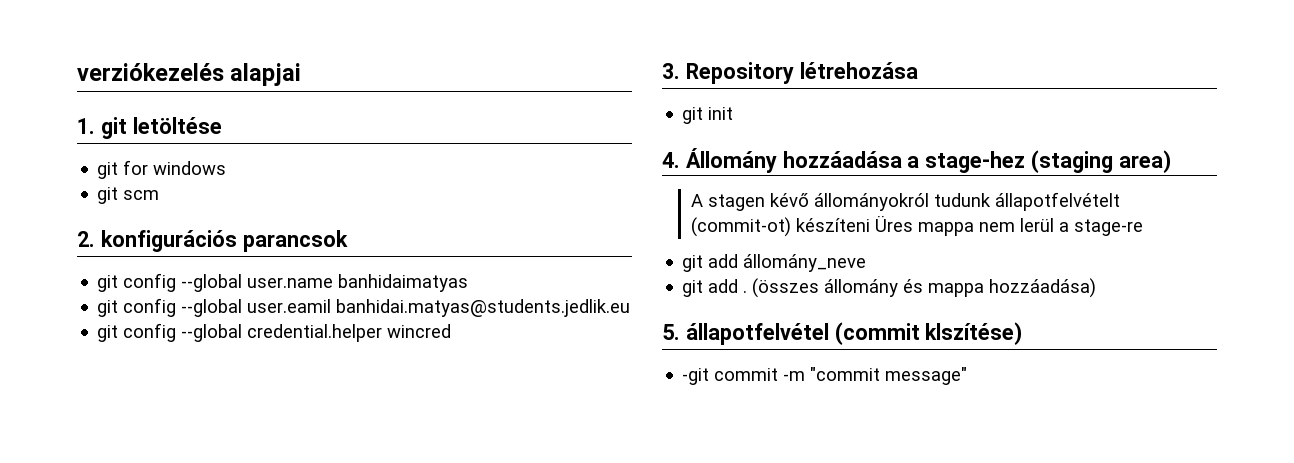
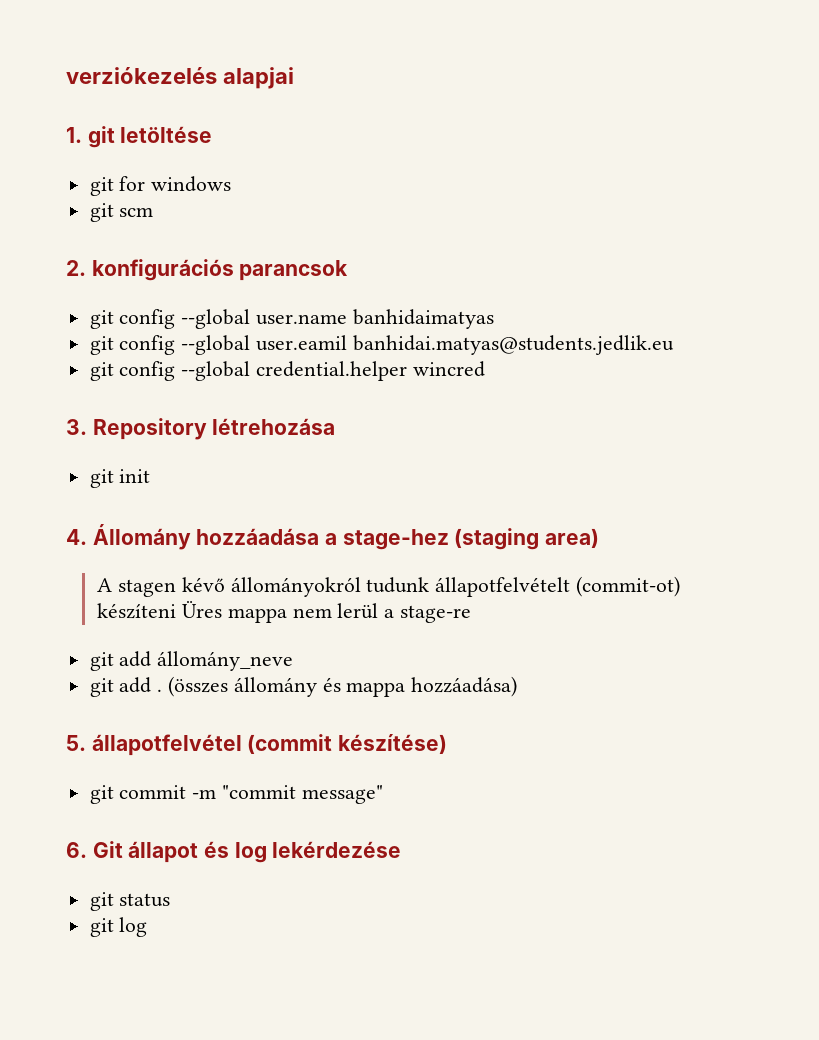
- 5. állapotfelvétel (commit klszítése)
- -git commit -m "commit message"
+ 5. állapotfelvétel (commit készítése)
+ git commit -m "commit message"
+ 6. Git állapot és log lekérdezése
+ git status
+ git log

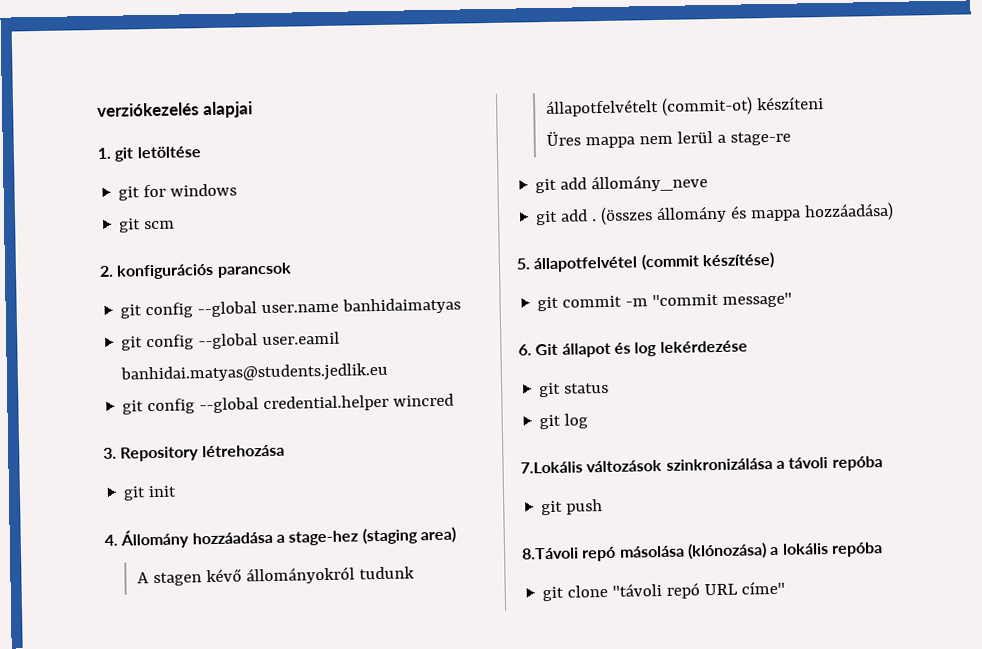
- A stagen kévő állományokról tudunk állapotfelvételt (commit-ot) készíteni Üres mappa nem lerül a stage-re
+ A stagen kévő állományokról tudunk állapotfelvételt (commit-ot) készíteni
+ Üres mappa nem lerül a stage-re
+ 7.Lokális változások szinkronizálása a távoli repóba
+ git push
+ 8.Távoli repó másolása (klónozása) a lokális repóba
+ git clone "távoli repó URL címe"

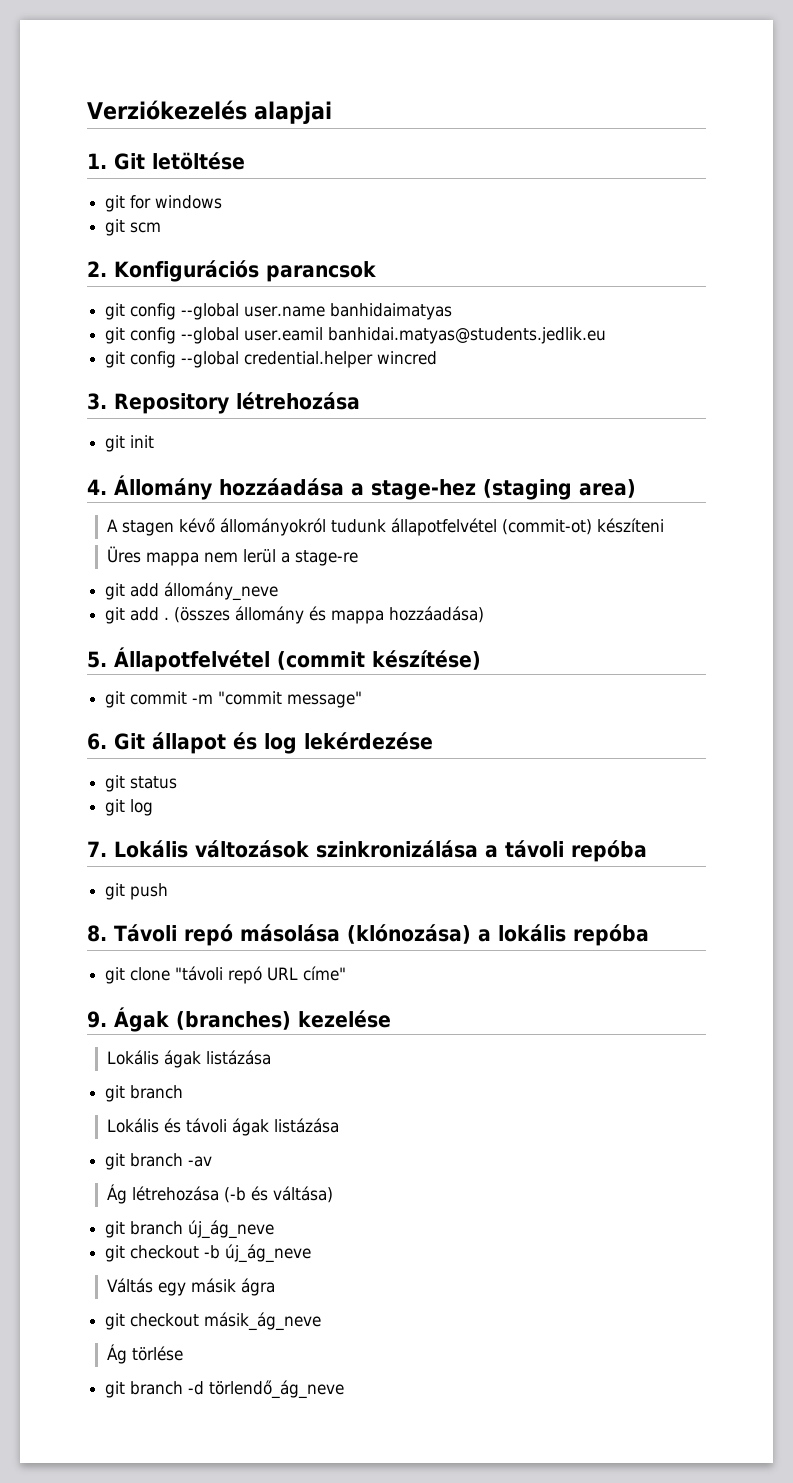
- verziókezelés alapjai
+ Verziókezelés alapjai
- 1. git letöltése
+ 1. Git letöltése
- 2. konfigurációs parancsok
+ 2. Konfigurációs parancsok
- A stagen kévő állományokról tudunk állapotfelvételt (commit-ot) készíteni
+ A stagen kévő állományokról tudunk állapotfelvétel (commit-ot) készíteni
- 5. állapotfelvétel (commit készítése)
+ 5. Állapotfelvétel (commit készítése)
- 7.Lokális változások szinkronizálása a távoli repóba
+ 7. Lokális változások szinkronizálása a távoli repóba
- 8.Távoli repó másolása (klónozása) a lokális repóba
+ 8. Távoli repó másolása (klónozása) a lokális repóba
+ 9. Ágak (branches) kezelése
+ Lokális ágak listázása
+ git branch
+ Lokális és távoli ágak listázása
+ git branch -av
+ Ág létrehozása (-b és váltása)
+ git branch új_ág_neve
+ git checkout -b új_ág_neve
+ Váltás egy másik ágra
+ git checkout másik_ág_neve
+ Ág törlése
+ git branch -d törlendő_ág_neve

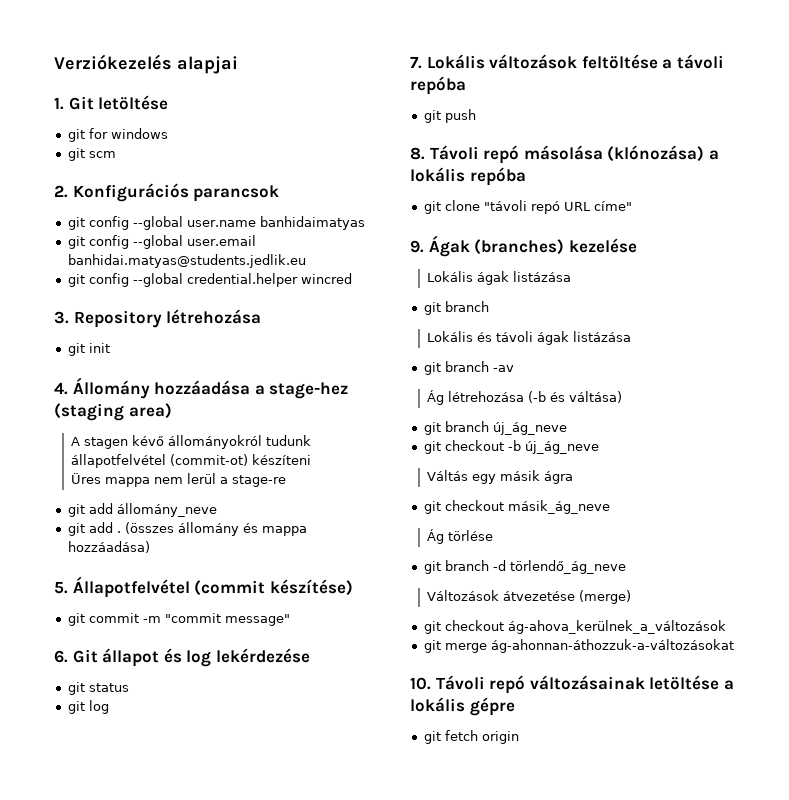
- git config --global user.eamil banhidai.matyas@students.jedlik.eu
+ git config --global user.email banhidai.matyas@students.jedlik.eu
- 7. Lokális változások szinkronizálása a távoli repóba
+ 7. Lokális változások feltöltése a távoli repóba
+ Változások átvezetése (merge)
+ git checkout ág-ahova_kerülnek_a_változások
+ git merge ág-ahonnan-áthozzuk-a-változásokat
+ 10. Távoli repó változásainak letöltése a lokális gépre
+ git fetch origin

